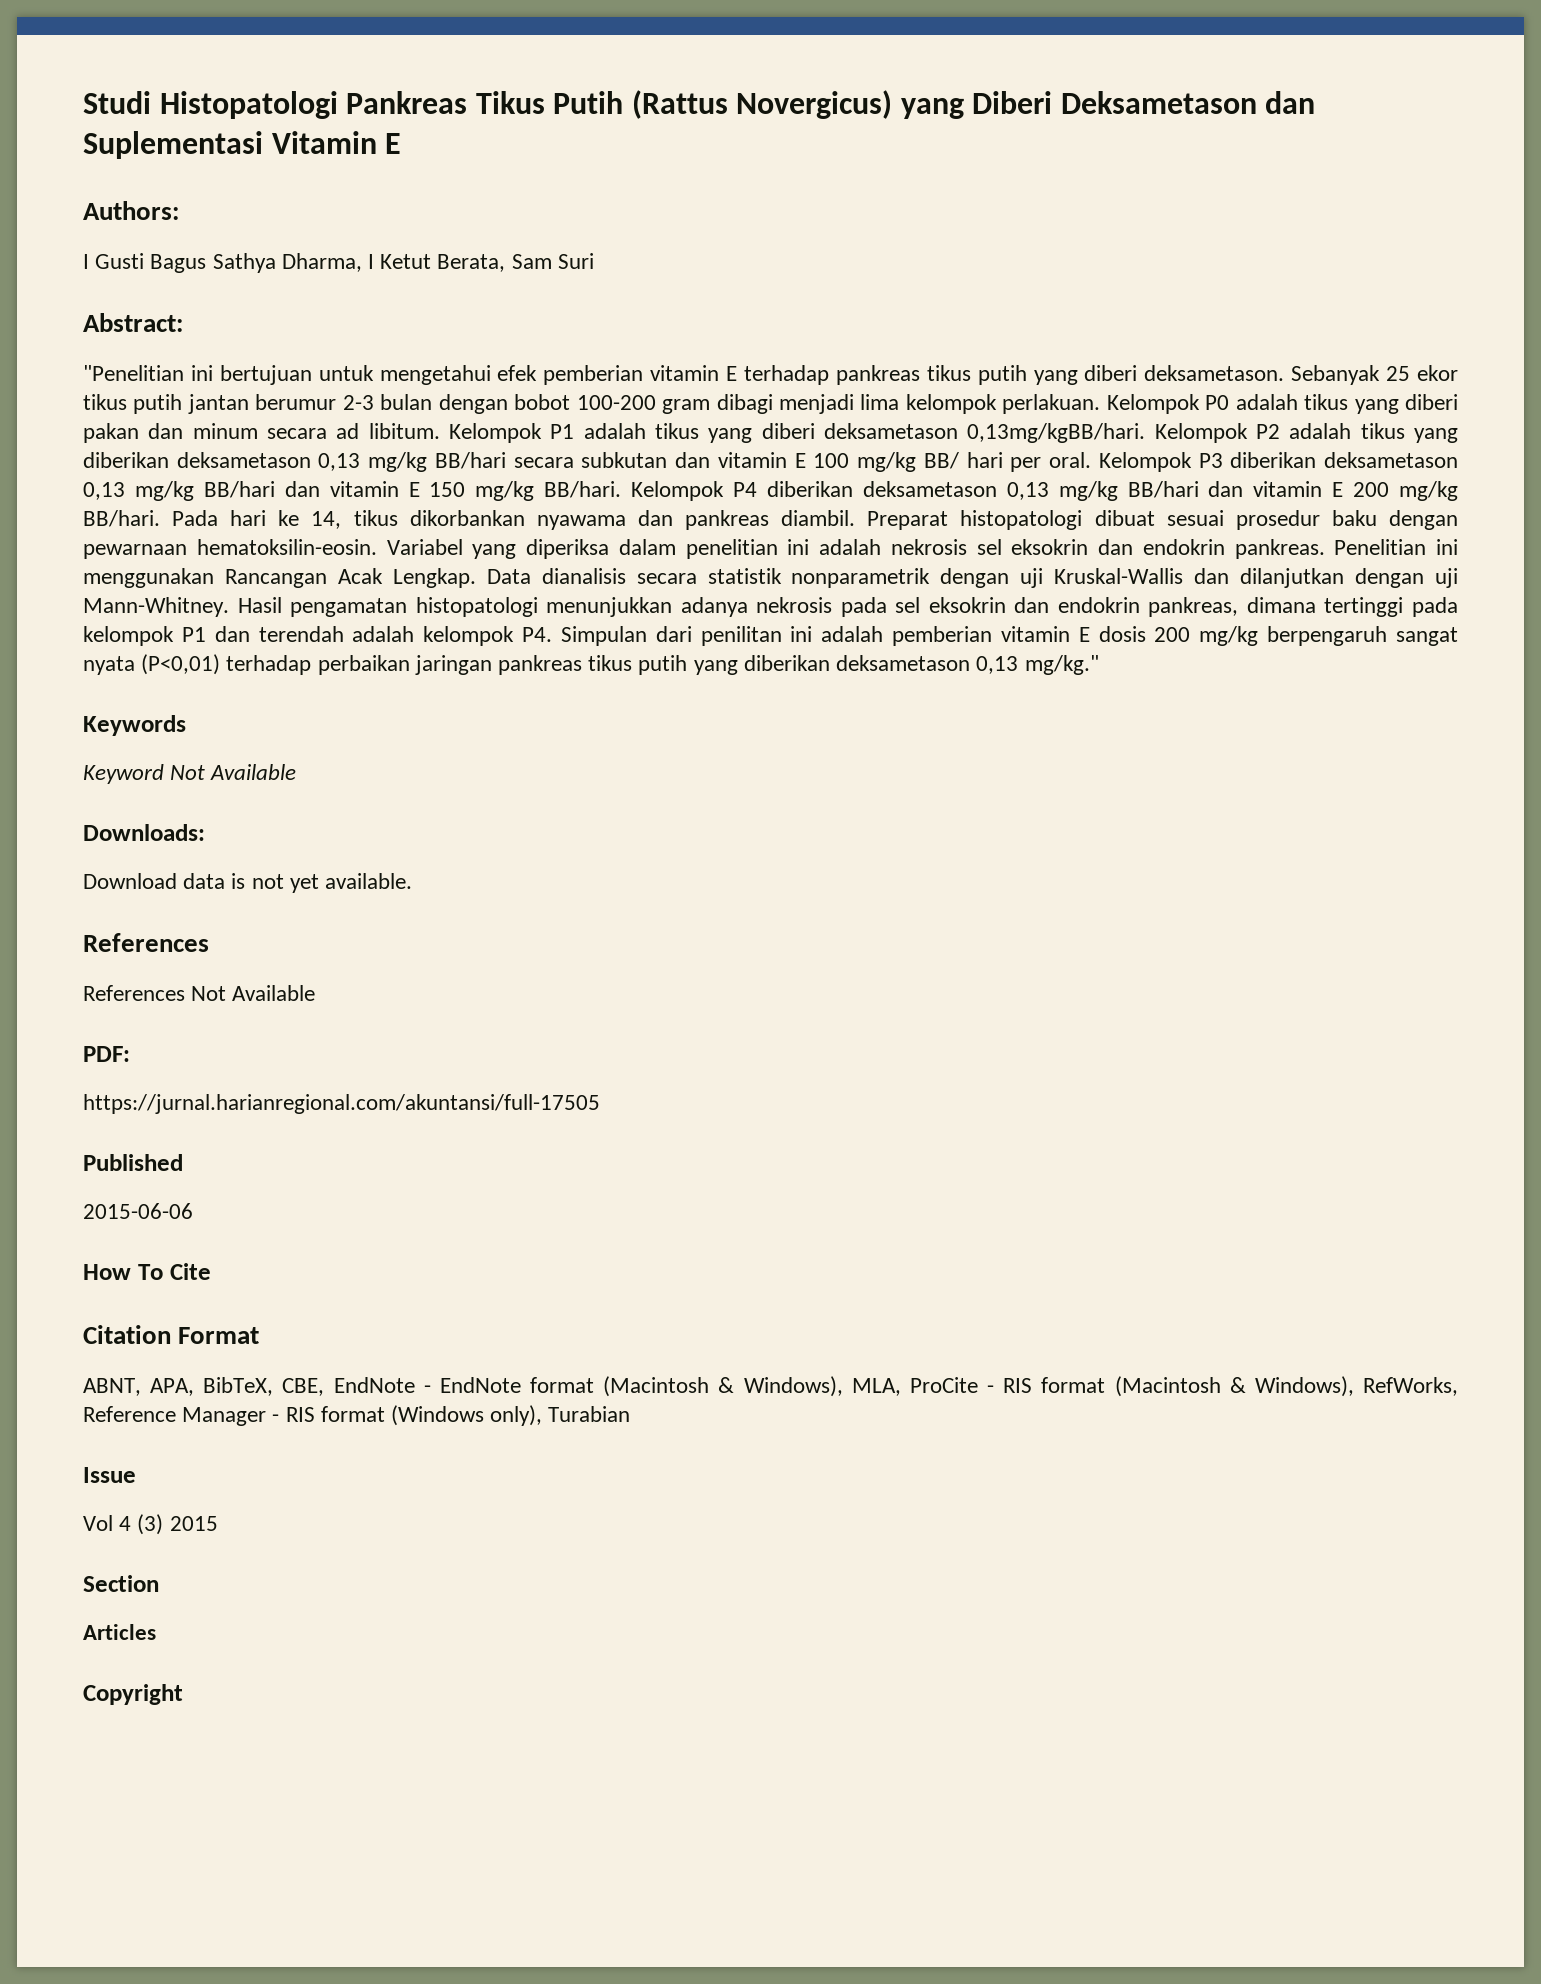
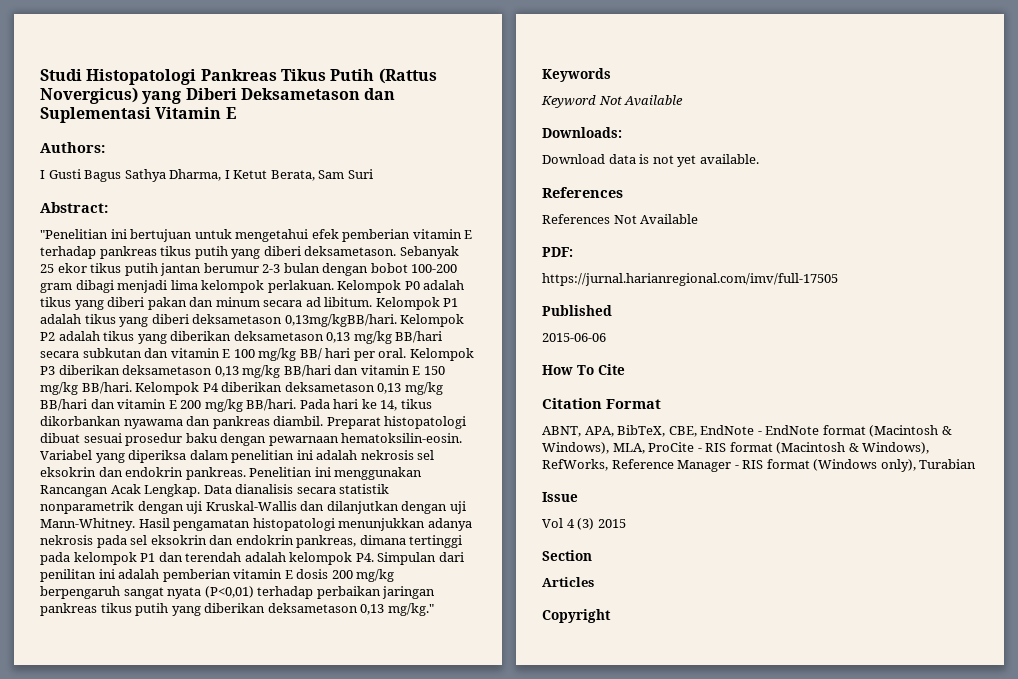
- https://jurnal.harianregional.com/akuntansi/full-17505
+ https://jurnal.harianregional.com/imv/full-17505

